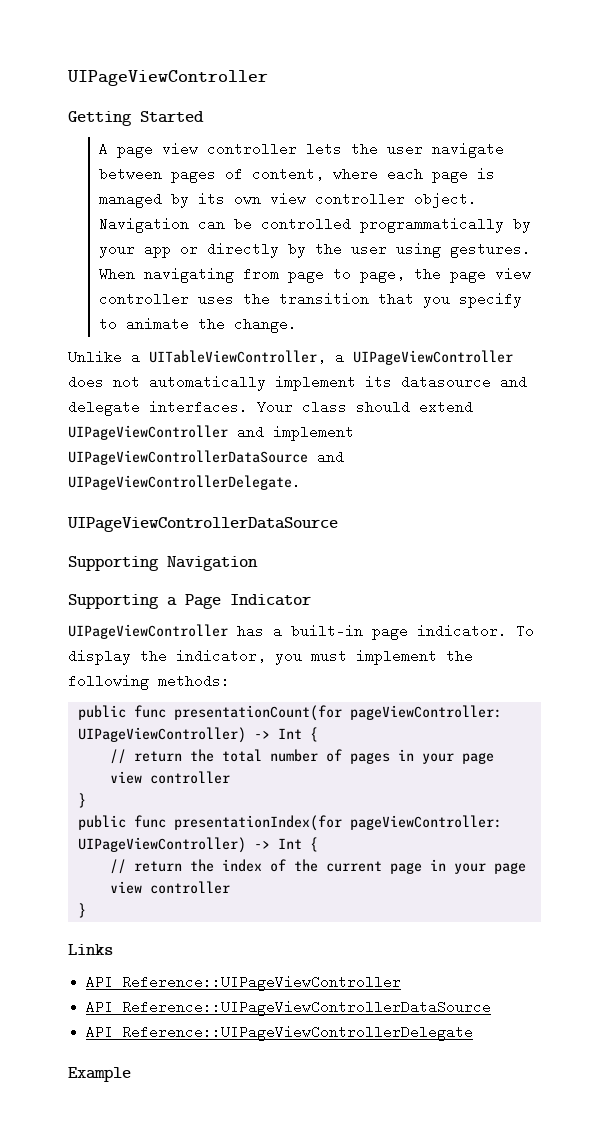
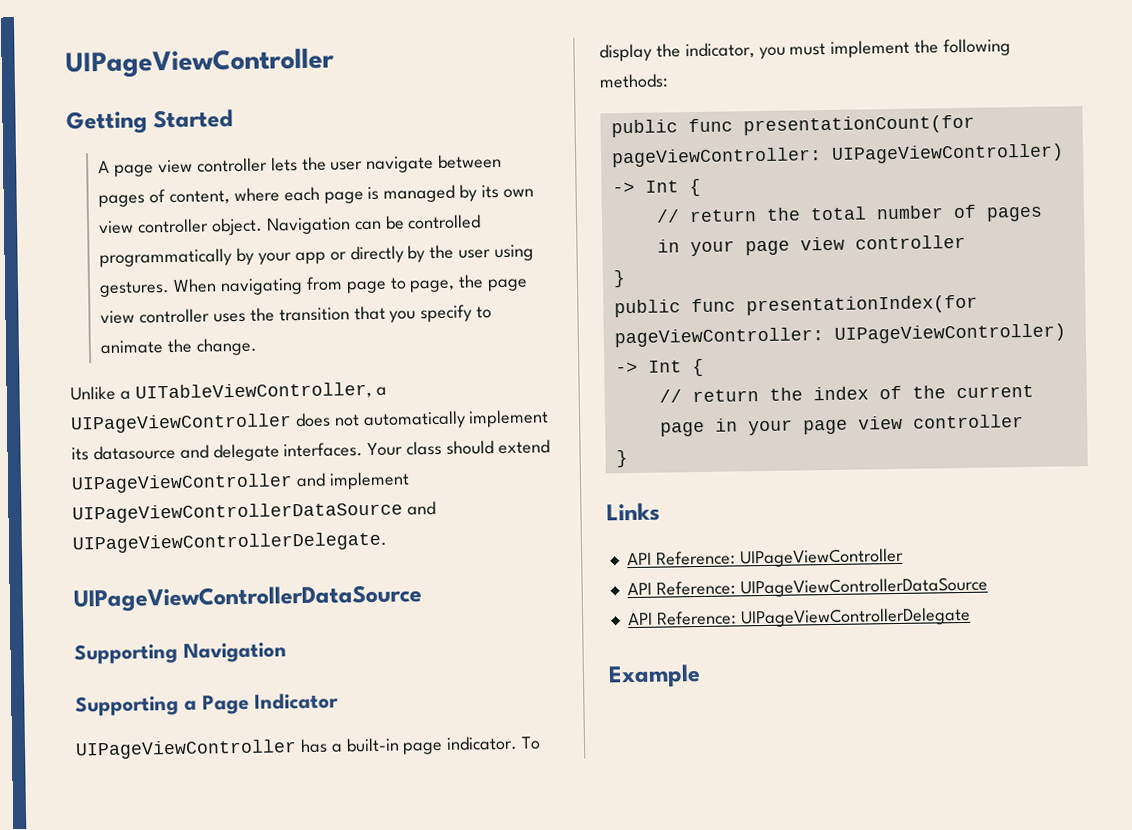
- API Reference::UIPageViewController
- API Reference::UIPageViewControllerDataSource
- API Reference::UIPageViewControllerDelegate
+ API Reference: UIPageViewController
+ API Reference: UIPageViewControllerDataSource
+ API Reference: UIPageViewControllerDelegate

